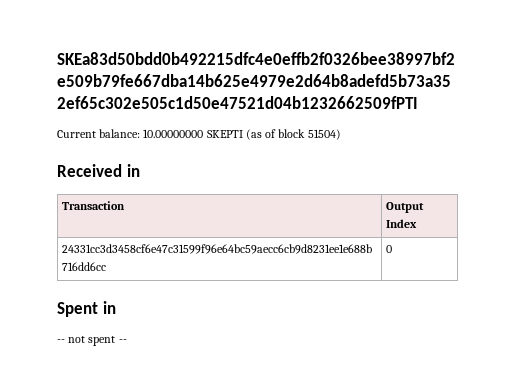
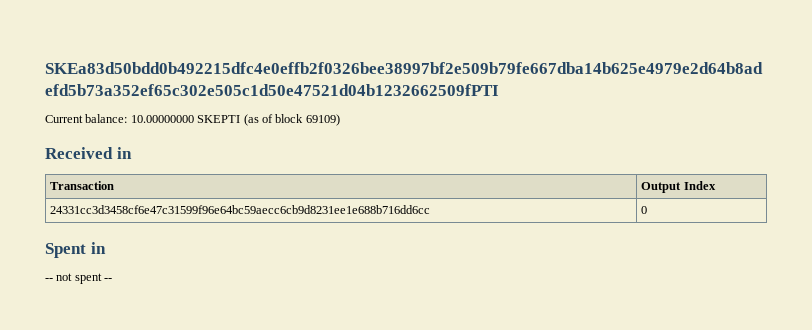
- Current balance: 10.00000000 SKEPTI (as of block 51504)
+ Current balance: 10.00000000 SKEPTI (as of block 69109)

